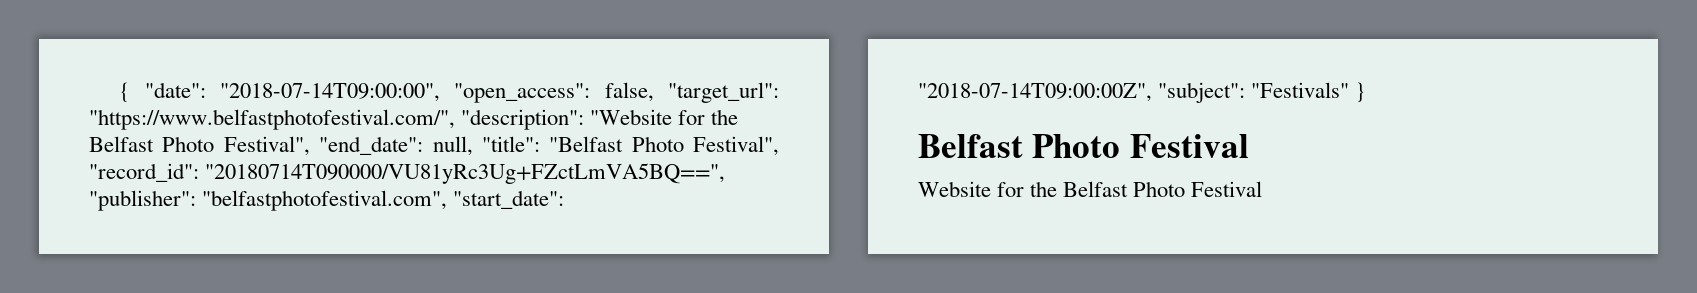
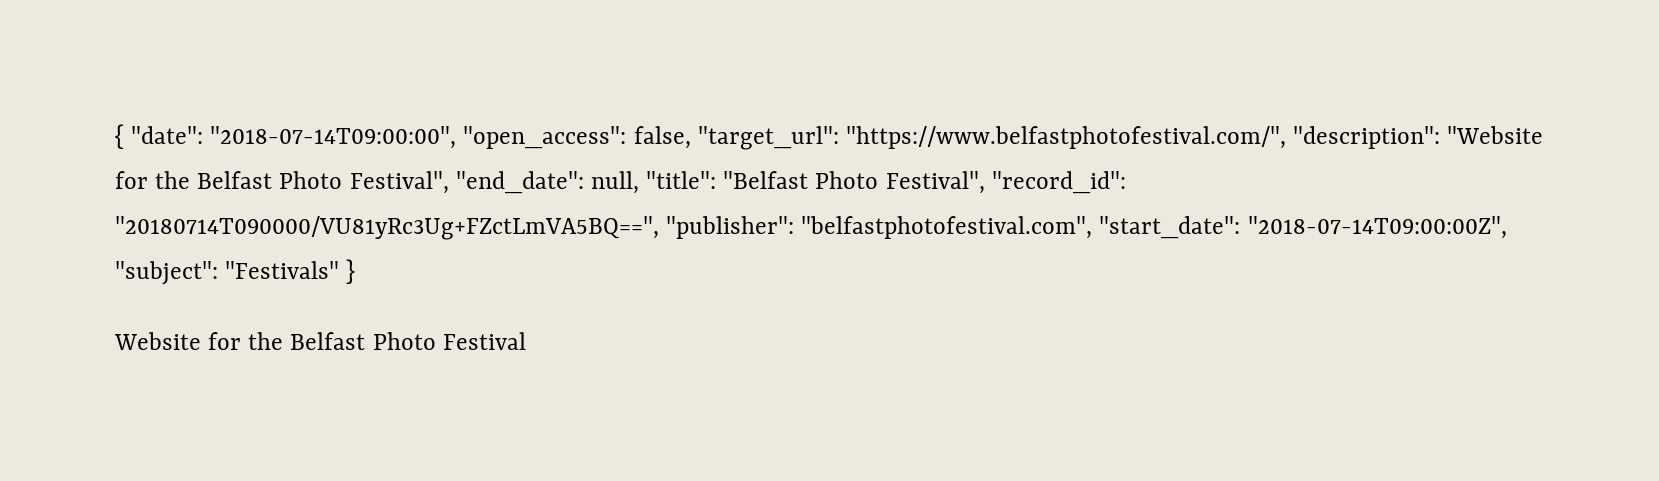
  { "date": "2018-07-14T09:00:00", "open_access": false, "target_url": "https://www.belfastphotofestival.com/", "description": "Website for the Belfast Photo Festival", "end_date": null, "title": "Belfast Photo Festival", "record_id": "20180714T090000/VU81yRc3Ug+FZctLmVA5BQ==", "publisher": "belfastphotofestival.com", "start_date": "2018-07-14T09:00:00Z", "subject": "Festivals" }
- Belfast Photo Festival

